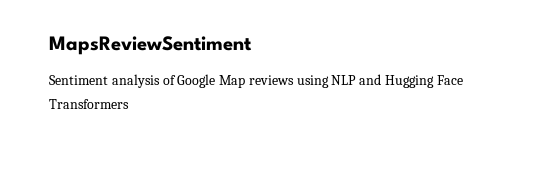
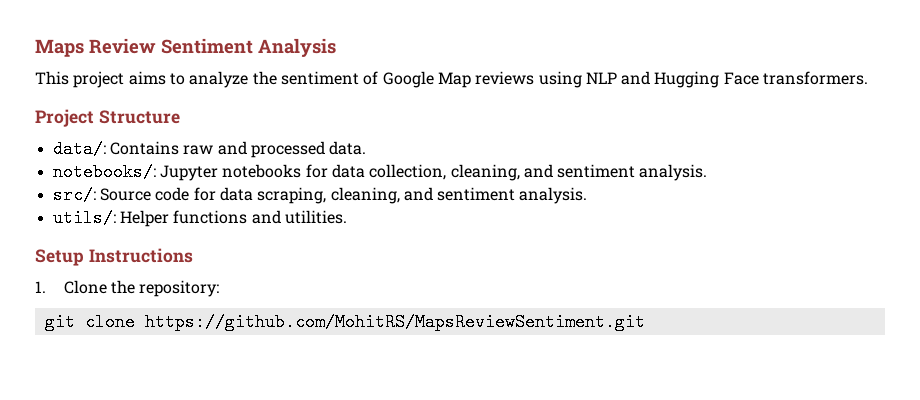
- MapsReviewSentiment
- Sentiment analysis of Google Map reviews using NLP and Hugging Face Transformers
+ Maps Review Sentiment Analysis
+ This project aims to analyze the sentiment of Google Map reviews using NLP and Hugging Face transformers.
+ Project Structure
+ data/: Contains raw and processed data.
+ notebooks/: Jupyter notebooks for data collection, cleaning, and sentiment analysis.
+ src/: Source code for data scraping, cleaning, and sentiment analysis.
+ utils/: Helper functions and utilities.
+ Setup Instructions
+ 1. Clone the repository:
+ git clone https://github.com/MohitRS/MapsReviewSentiment.git

